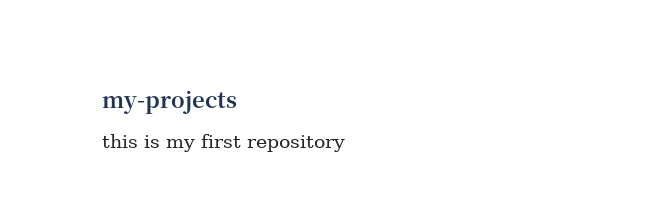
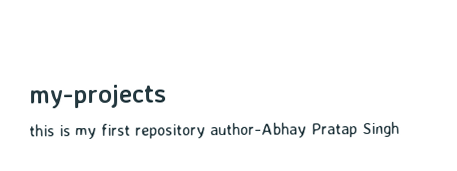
- this is my first repository
+ this is my first repository author-Abhay Pratap Singh

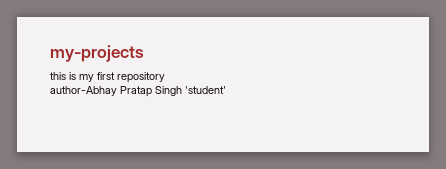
- this is my first repository author-Abhay Pratap Singh
+ this is my first repository
+ author-Abhay Pratap Singh 'student'

